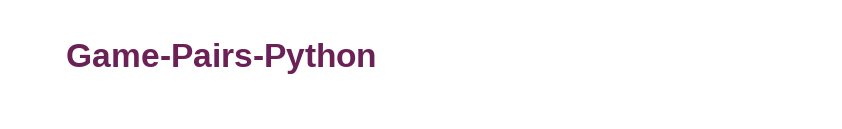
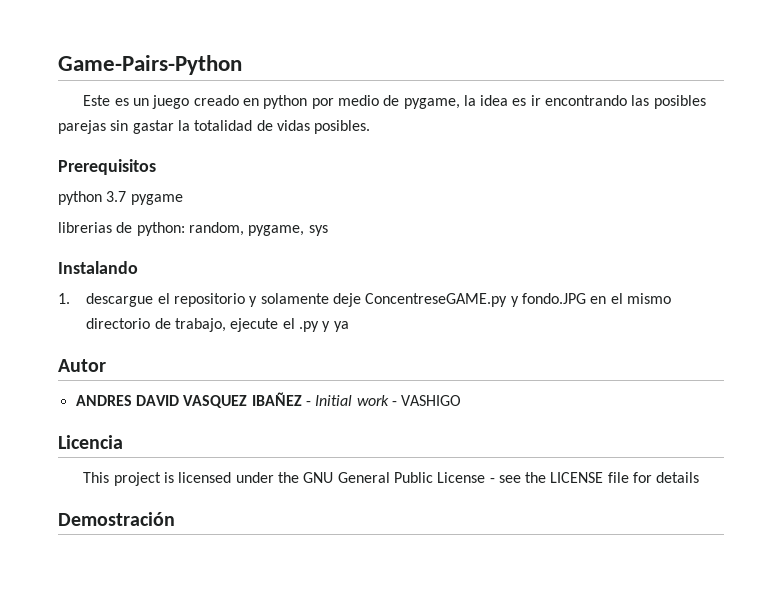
+ Este es un juego creado en python por medio de pygame, la idea es ir encontrando las posibles parejas sin gastar la totalidad de vidas posibles.
+ Prerequisitos
+ python 3.7 pygame
+ librerias de python: random, pygame, sys
+ Instalando
+ 1. descargue el repositorio y solamente deje ConcentreseGAME.py y fondo.JPG en el mismo directorio de trabajo, ejecute el .py y ya
+ Autor
+ ANDRES DAVID VASQUEZ IBAÑEZ - Initial work - VASHIGO
+ Licencia
+ This project is licensed under the GNU General Public License - see the LICENSE file for details
+ Demostración

